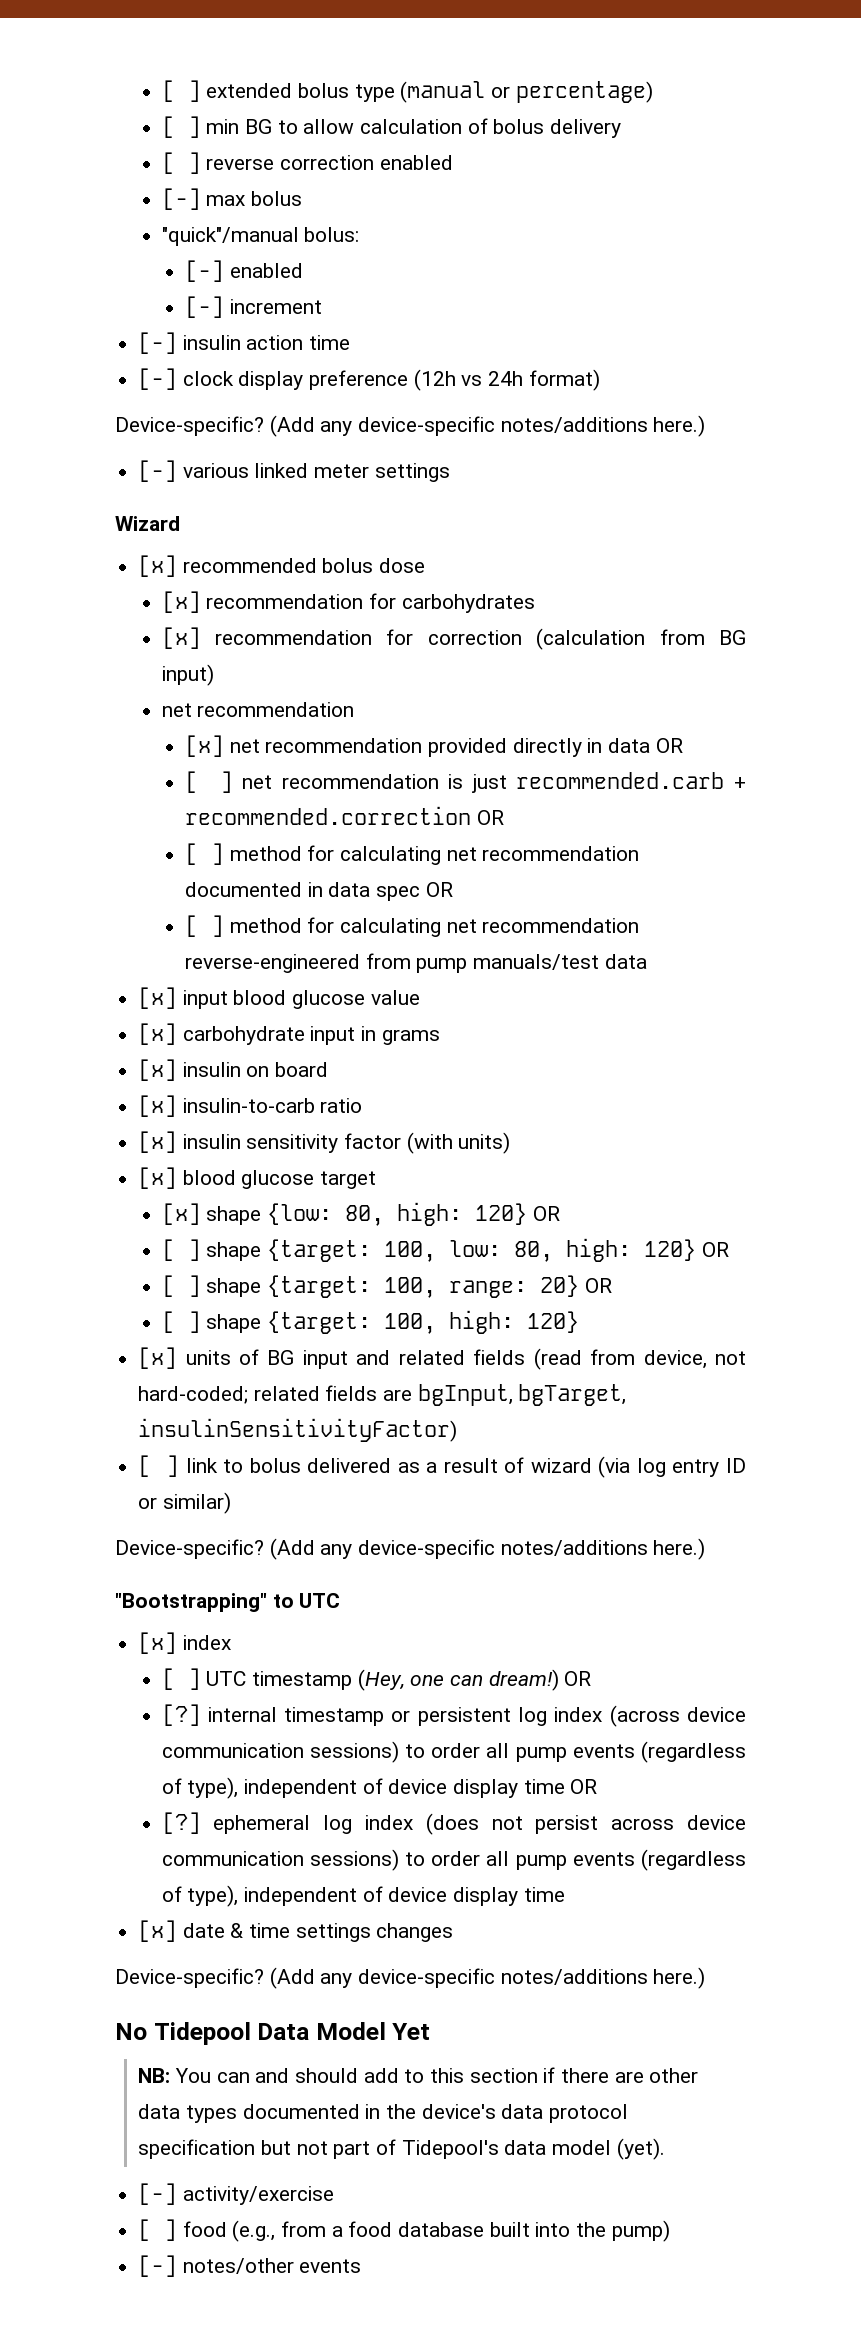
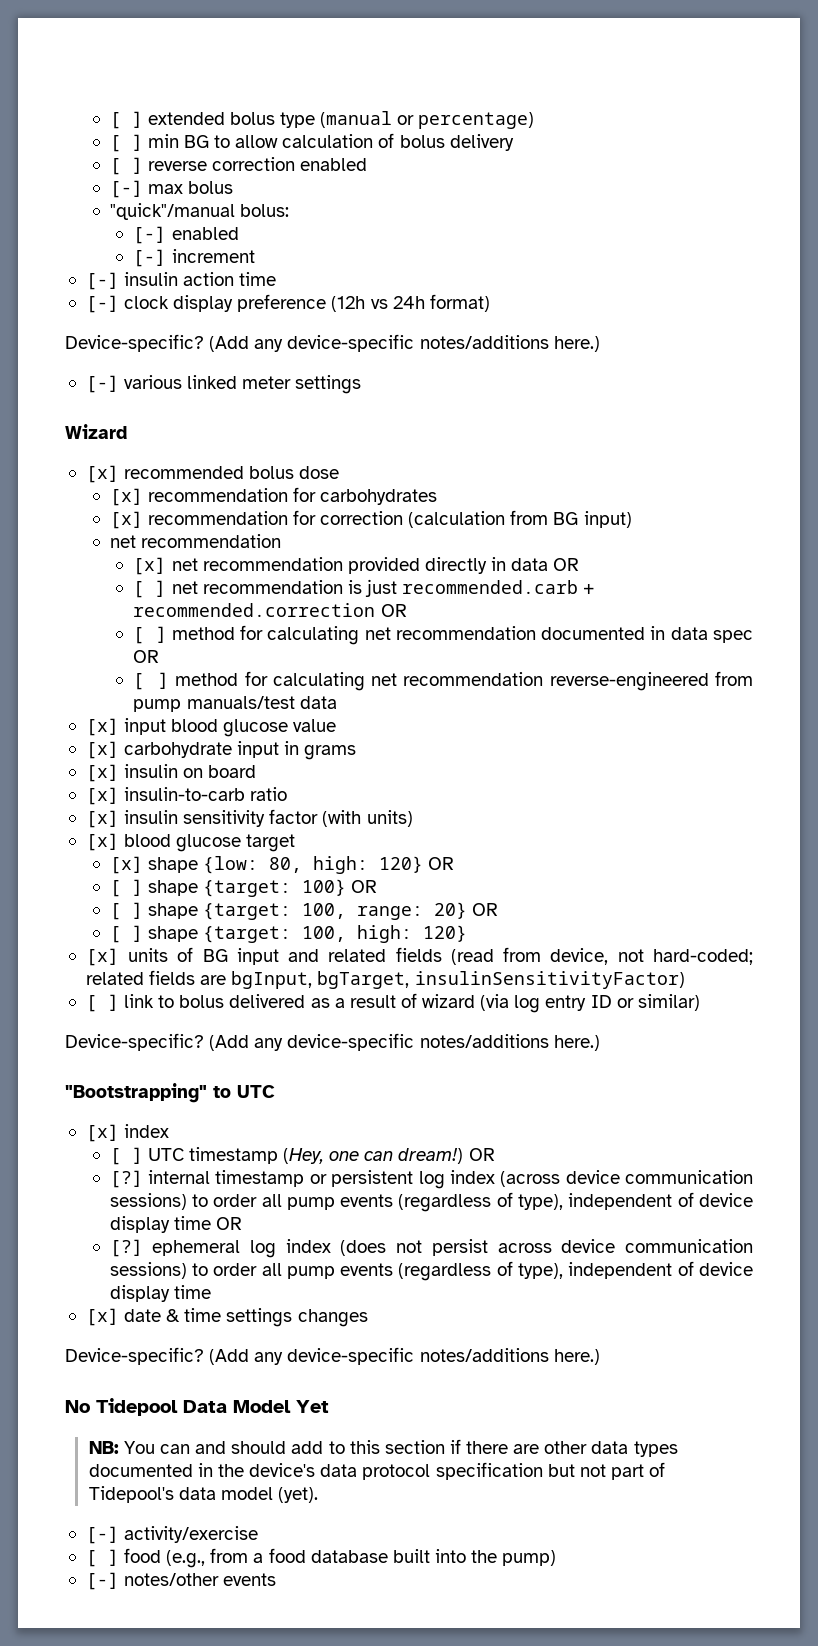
- [ ] shape {target: 100, low: 80, high: 120} OR
+ [ ] shape {target: 100} OR

